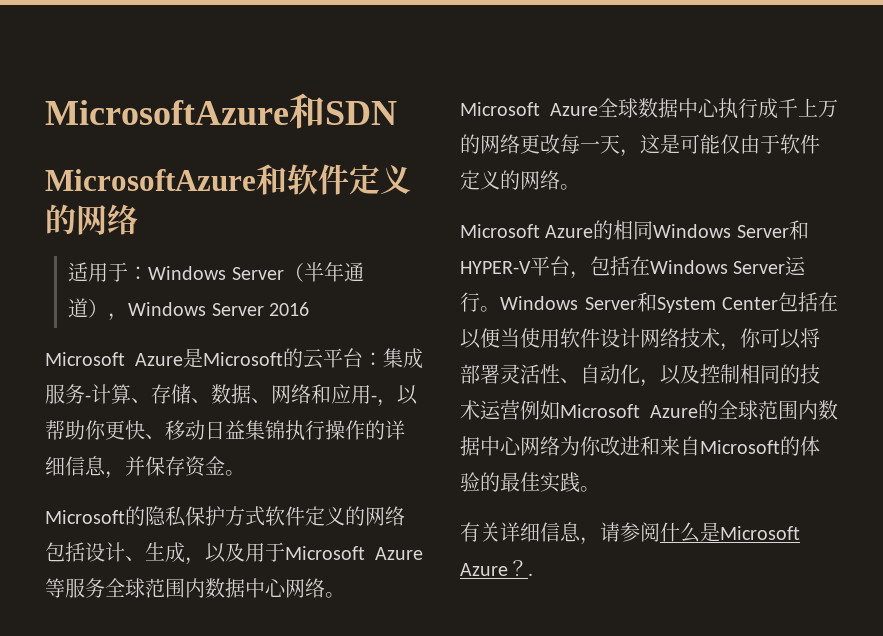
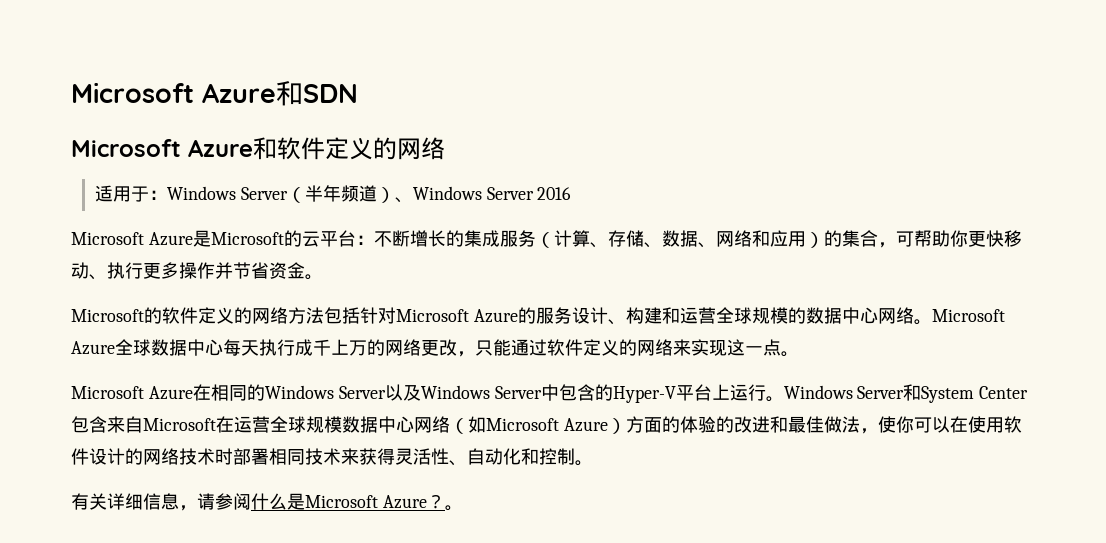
- MicrosoftAzure和SDN
+ Microsoft Azure和SDN
- MicrosoftAzure和软件定义的网络
+ Microsoft Azure和软件定义的网络
- 适用于：Windows Server（半年通道），Windows Server 2016
+ 适用于：Windows Server（半年频道）、Windows Server 2016
- Microsoft Azure是Microsoft的云平台：集成服务-计算、存储、数据、网络和应用-，以帮助你更快、移动日益集锦执行操作的详细信息，并保存资金。
+ Microsoft Azure是Microsoft的云平台：不断增长的集成服务（计算、存储、数据、网络和应用）的集合，可帮助你更快移动、执行更多操作并节省资金。
- Microsoft的隐私保护方式软件定义的网络包括设计、生成，以及用于Microsoft Azure等服务全球范围内数据中心网络。
+ Microsoft的软件定义的网络方法包括针对Microsoft Azure的服务设计、构建和运营全球规模的数据中心网络。
- Microsoft Azure全球数据中心执行成千上万的网络更改每一天，这是可能仅由于软件定义的网络。
+ Microsoft Azure全球数据中心每天执行成千上万的网络更改，只能通过软件定义的网络来实现这一点。
- Microsoft Azure的相同Windows Server和HYPER-V平台，包括在Windows Server运行。
+ Microsoft Azure在相同的Windows Server以及Windows Server中包含的Hyper-V平台上运行。
- Windows Server和System Center包括在以便当使用软件设计网络技术，你可以将部署灵活性、自动化，以及控制相同的技术运营例如Microsoft Azure的全球范围内数据中心网络为你改进和来自Microsoft的体验的最佳实践。
+ Windows Server和System Center包含来自Microsoft在运营全球规模数据中心网络（如Microsoft Azure）方面的体验的改进和最佳做法，使你可以在使用软件设计的网络技术时部署相同技术来获得灵活性、自动化和控制。
- 有关详细信息，请参阅什么是Microsoft Azure？.
+ 有关详细信息，请参阅什么是Microsoft Azure？。

